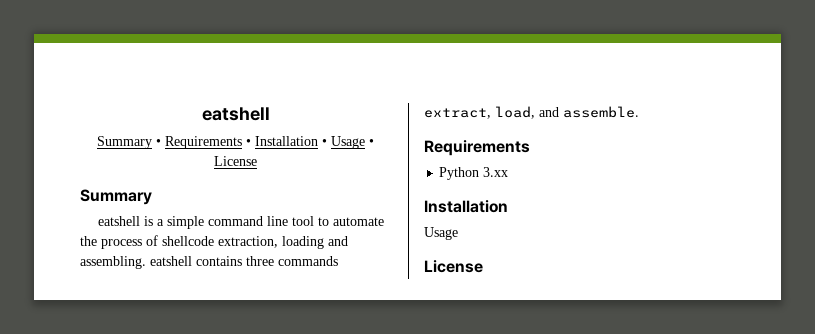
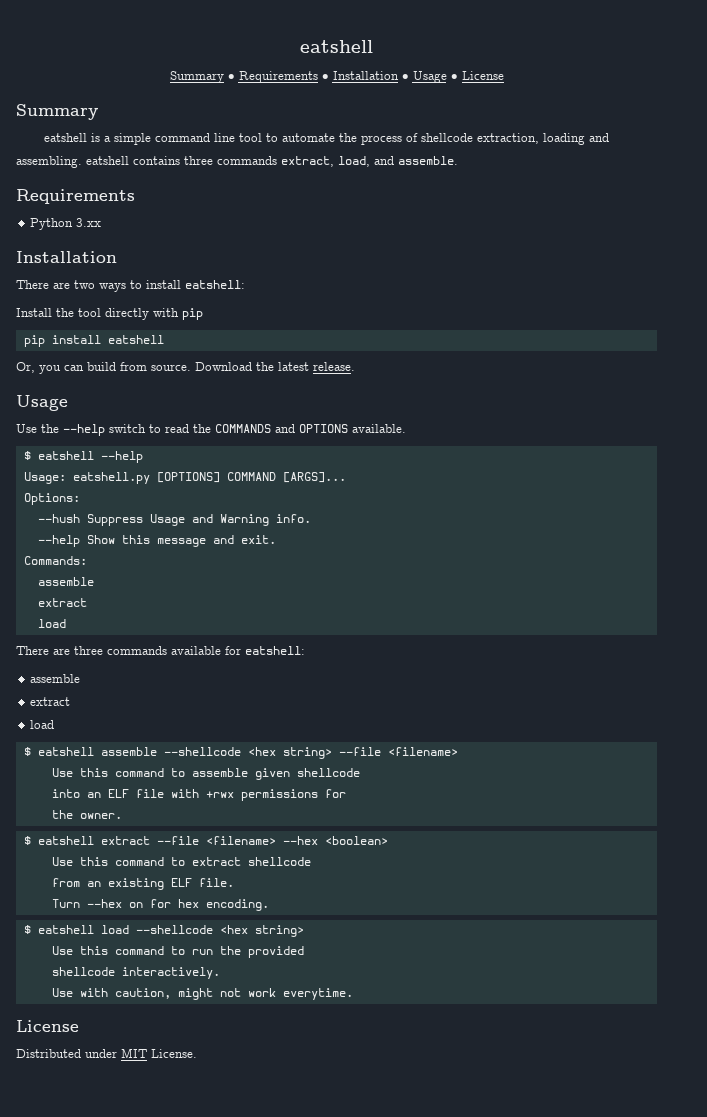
  Python 3.xx
  Installation
+ There are two ways to install eatshell:
+ Install the tool directly with pip
+ pip install eatshell
+ Or, you can build from source. Download the latest release.
  Usage
+ Use the --help switch to read the COMMANDS and OPTIONS available.
+ $ eatshell --help
+ Usage: eatshell.py [OPTIONS] COMMAND [ARGS]...
+ Options:
+ --hush Suppress Usage and Warning info.
+ --help Show this message and exit.
+ Commands:
+ assemble
+ extract
+ load
+ There are three commands available for eatshell:
+ assemble
+ extract
+ load
+ $ eatshell assemble --shellcode <hex string> --file <filename>
+ Use this command to assemble given shellcode
+ into an ELF file with +rwx permissions for
+ the owner.
+ $ eatshell extract --file <filename> --hex <boolean>
+ Use this command to extract shellcode
+ from an existing ELF file.
+ Turn --hex on for hex encoding.
+ $ eatshell load --shellcode <hex string>
+ Use this command to run the provided
+ shellcode interactively.
+ Use with caution, might not work everytime.
  License
+ Distributed under MIT License.

